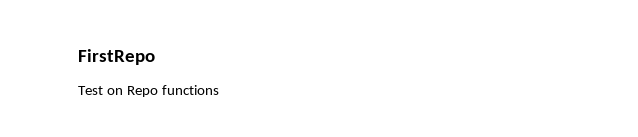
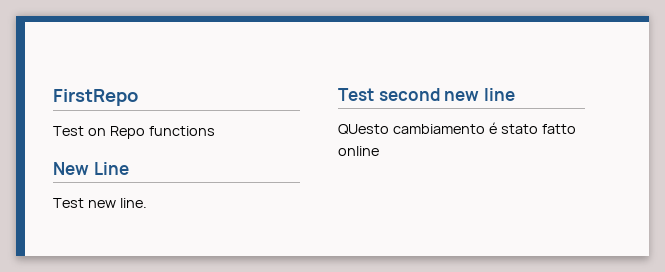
+ New Line
+ Test new line.
+ Test second new line
+ QUesto cambiamento é stato fatto online

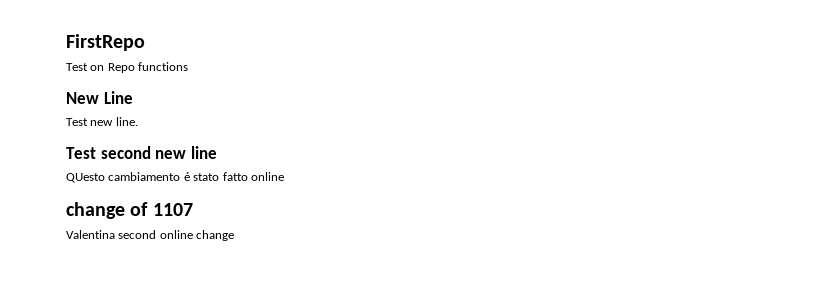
+ change of 1107
+ Valentina second online change

